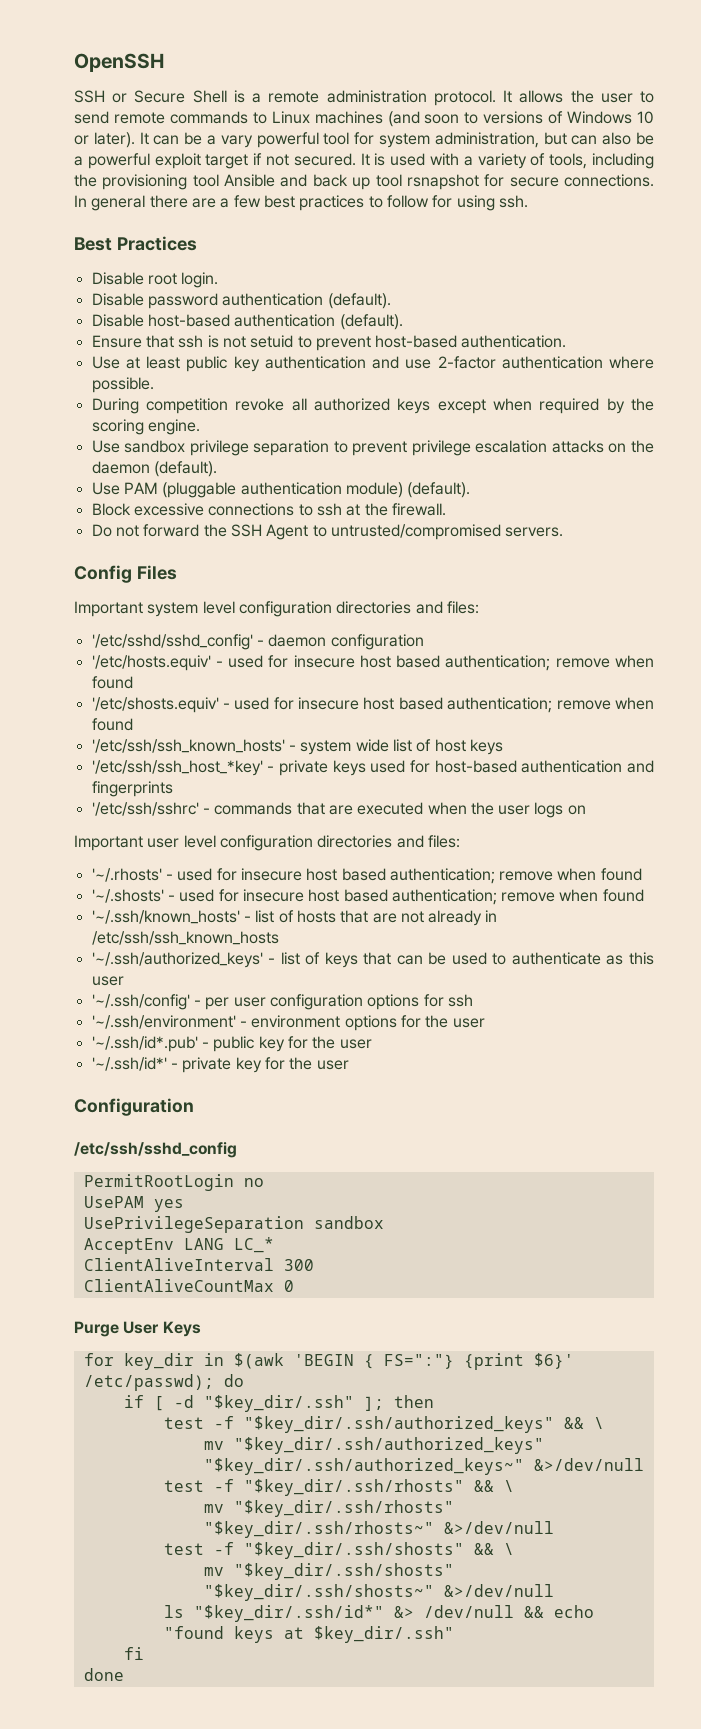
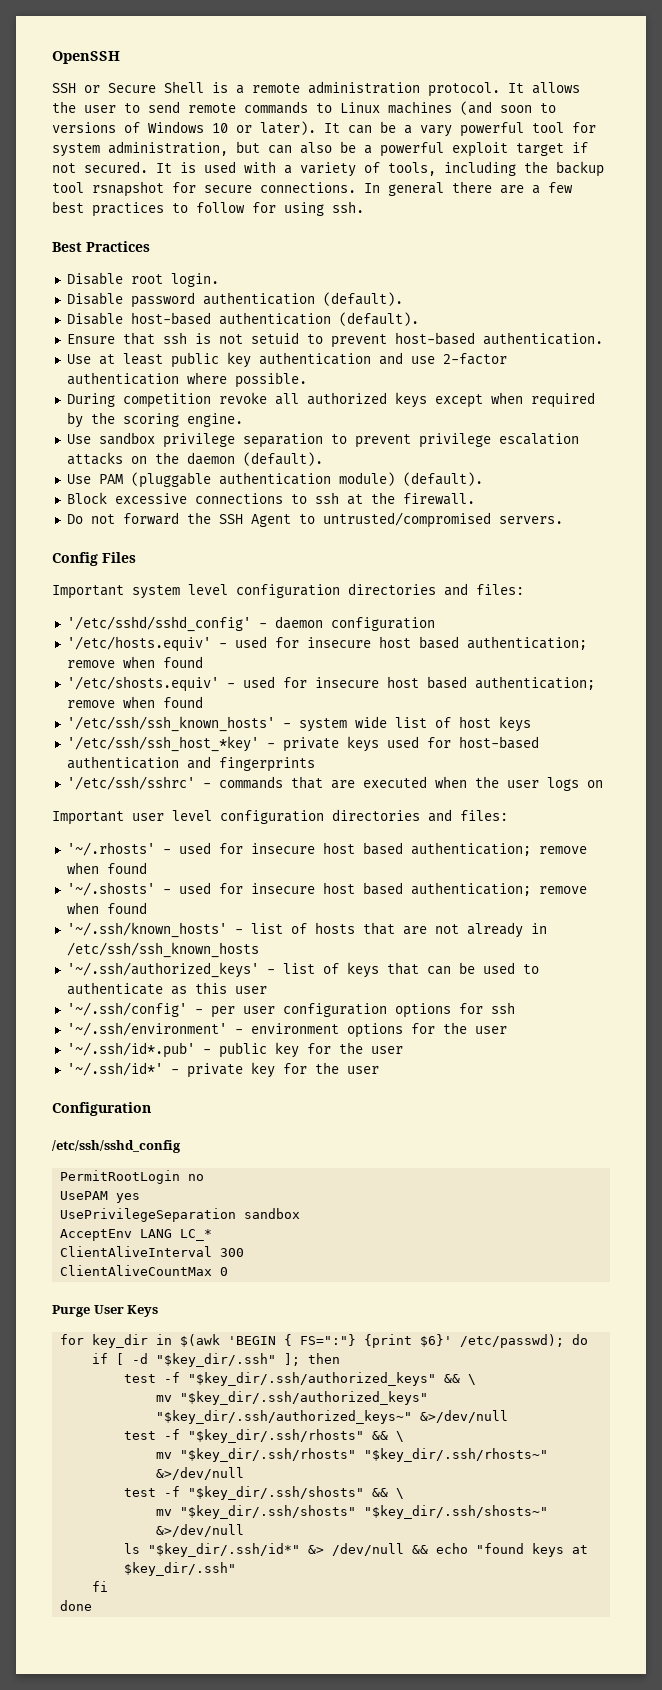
- It is used with a variety of tools, including the provisioning tool Ansible and back up tool rsnapshot for secure connections.
+ It is used with a variety of tools, including the backup tool rsnapshot for secure connections.

